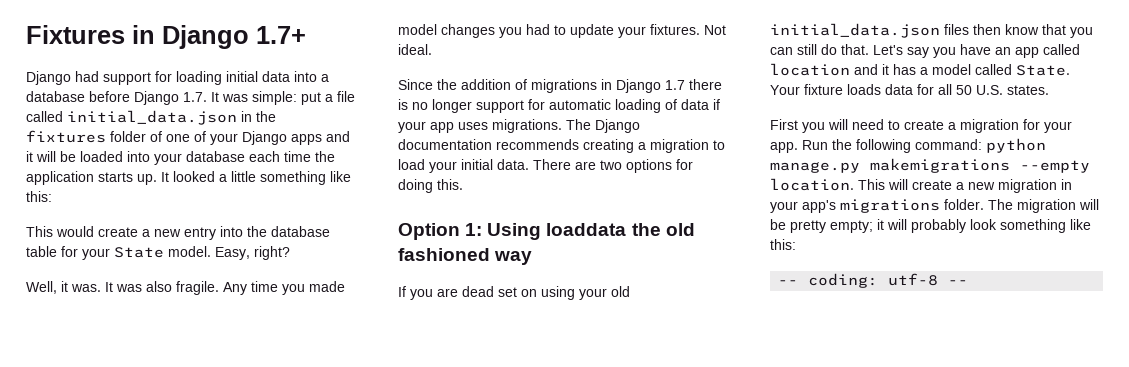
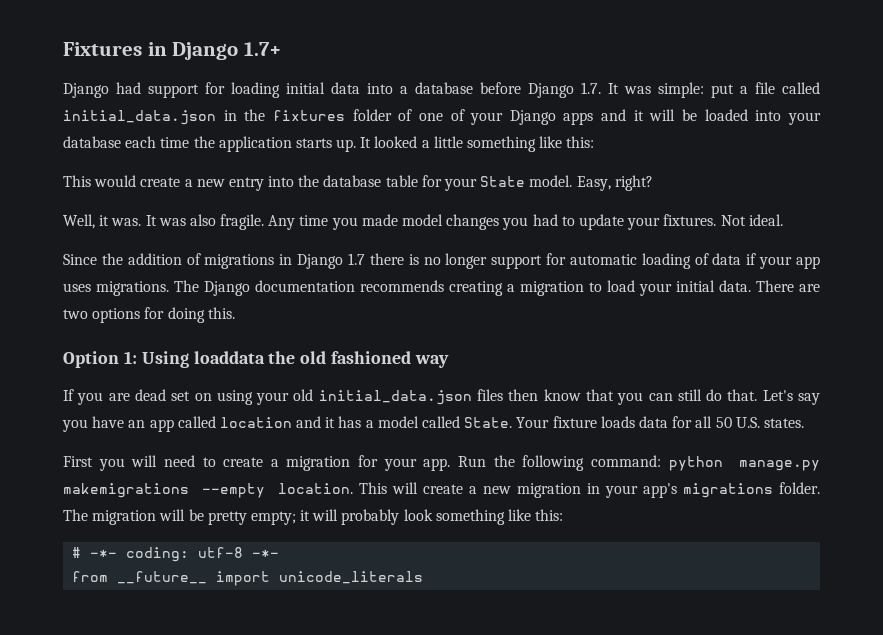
- -- coding: utf-8 --
+ # -*- coding: utf-8 -*-
+ from __future__ import unicode_literals

